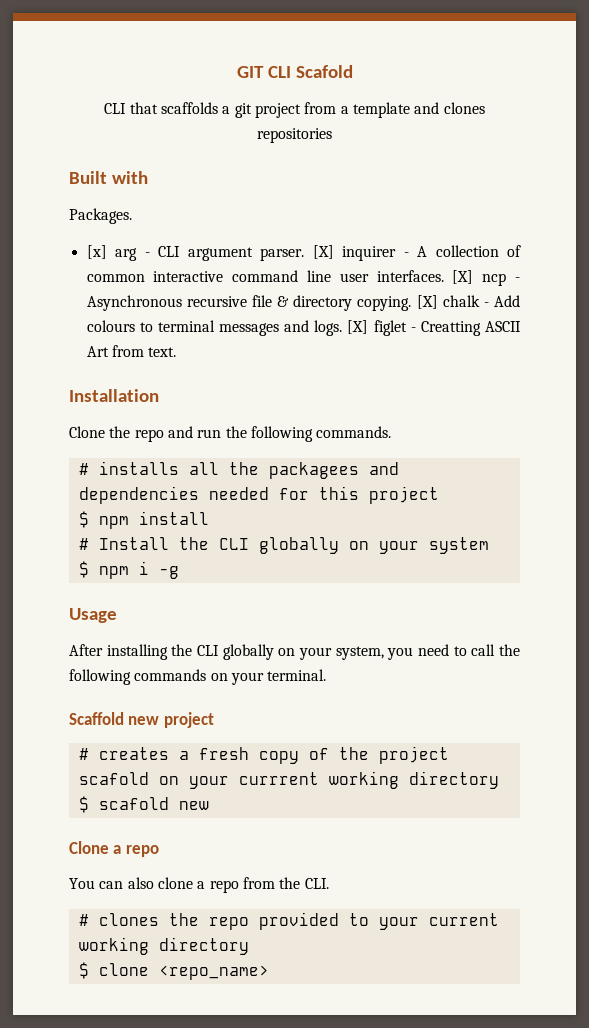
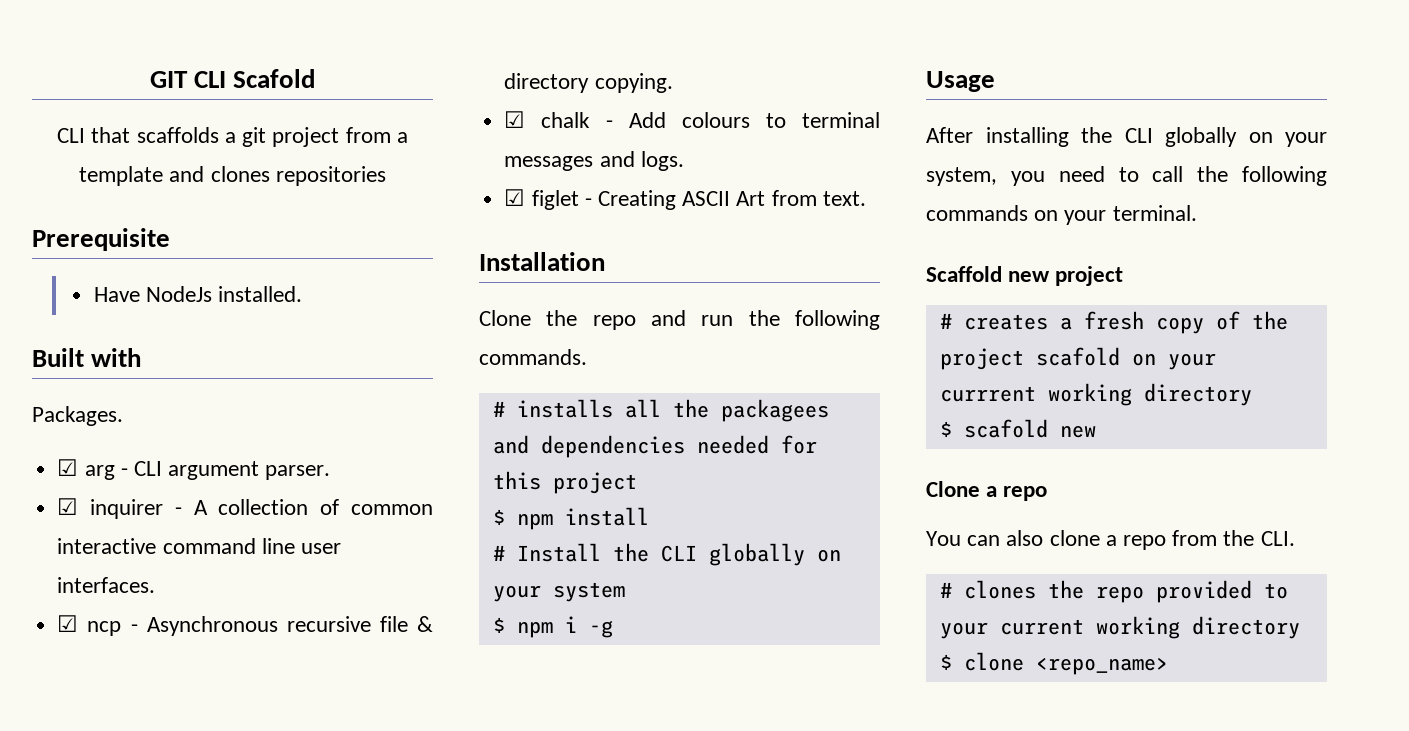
+ Prerequisite
+ Have NodeJs installed.
- [x] arg - CLI argument parser. [X] inquirer - A collection of common interactive command line user interfaces. [X] ncp - Asynchronous recursive file & directory copying. [X] chalk - Add colours to terminal messages and logs. [X] figlet - Creatting ASCII Art from text.
+ ☑ arg - CLI argument parser.
+ ☑ inquirer - A collection of common interactive command line user interfaces.
+ ☑ ncp - Asynchronous recursive file & directory copying.
+ ☑ chalk - Add colours to terminal messages and logs.
+ ☑ figlet - Creating ASCII Art from text.

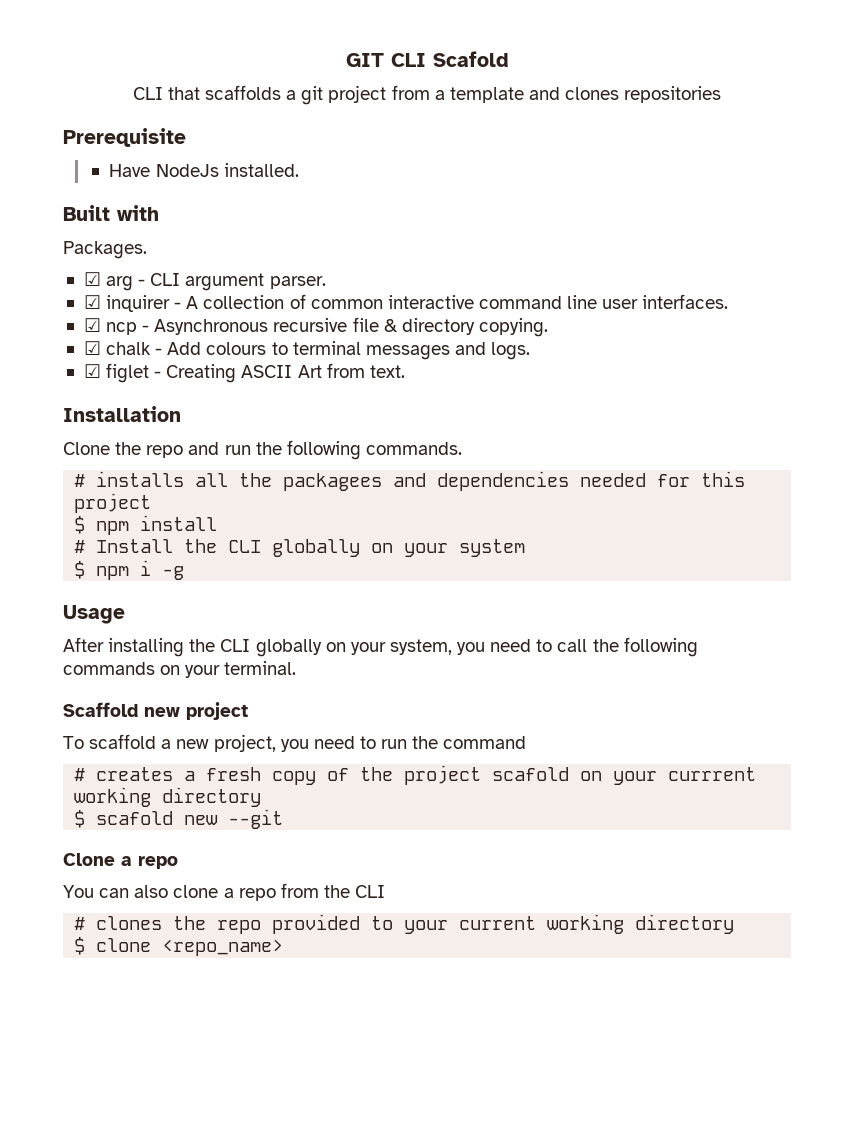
+ To scaffold a new project, you need to run the command
- $ scafold new
+ $ scafold new --git
- You can also clone a repo from the CLI.
+ You can also clone a repo from the CLI

